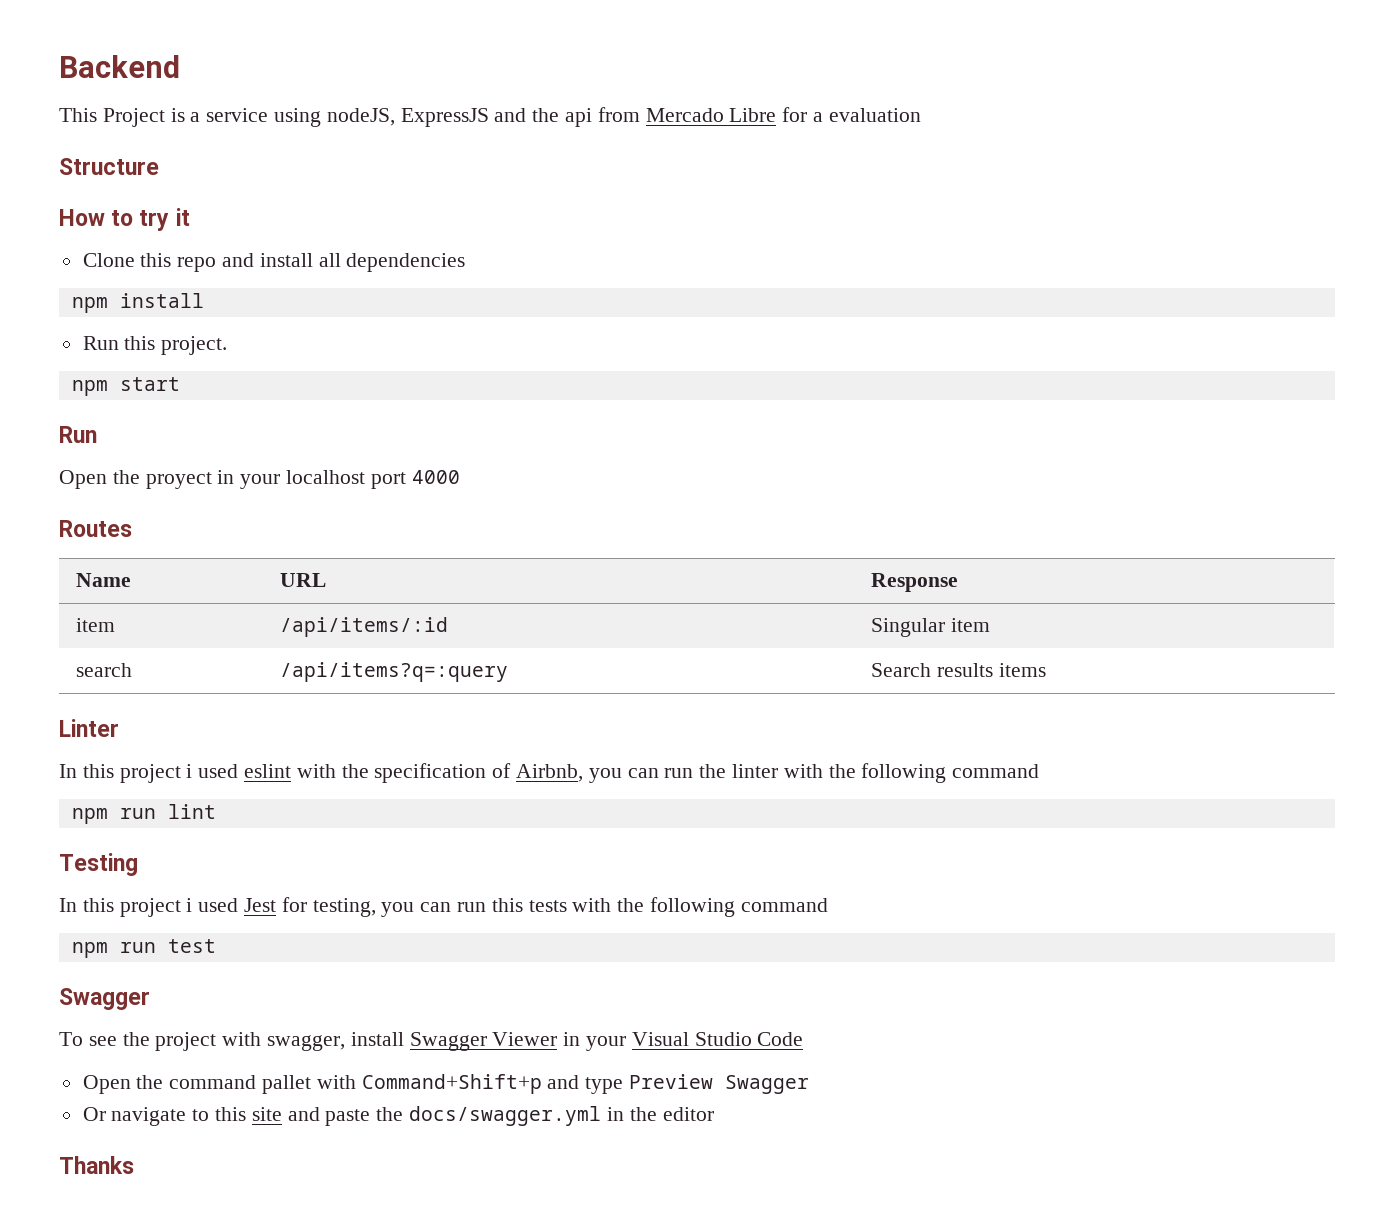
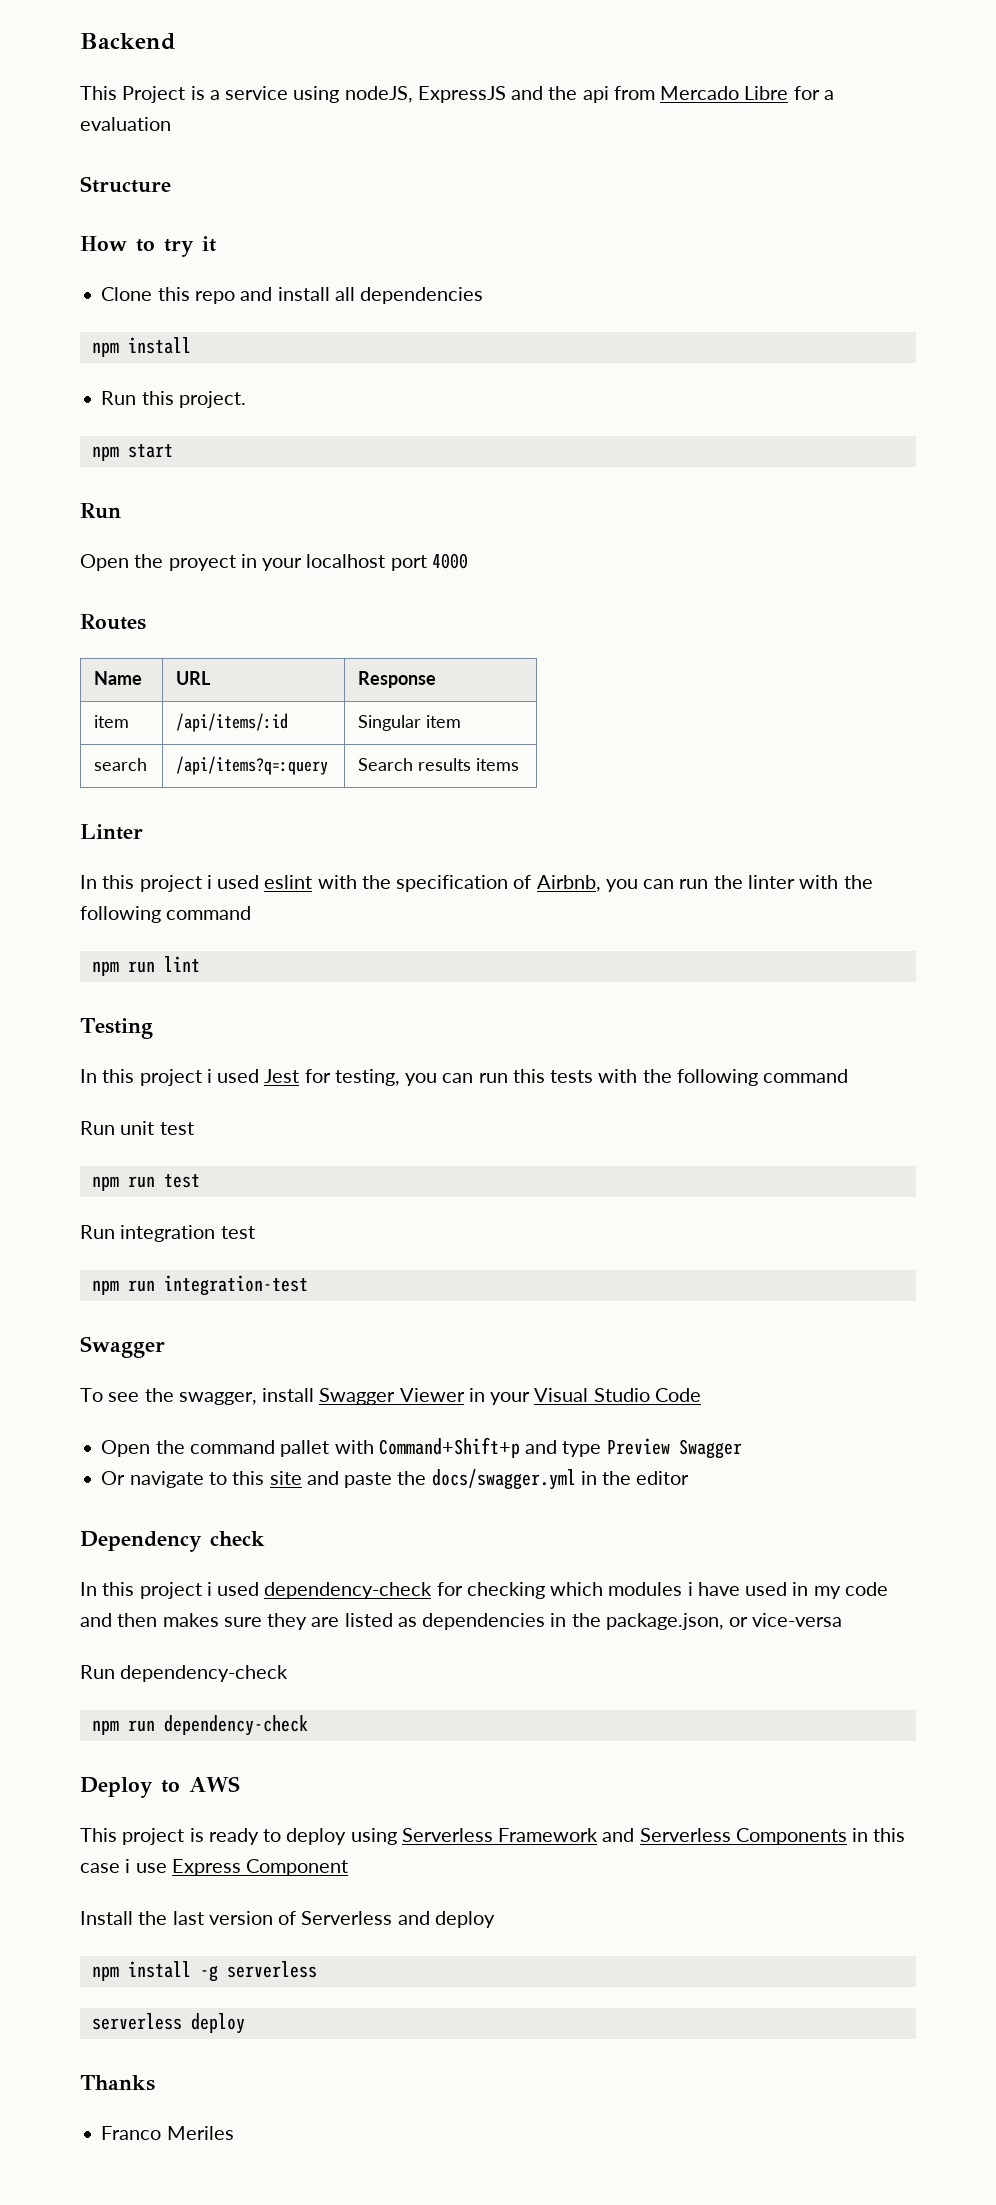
+ Run unit test
+ Run integration test
+ npm run integration-test
- To see the project with swagger, install Swagger Viewer in your Visual Studio Code
+ To see the swagger, install Swagger Viewer in your Visual Studio Code
+ Dependency check
+ In this project i used dependency-check for checking which modules i have used in my code and then makes sure they are listed as dependencies in the package.json, or vice-versa
+ Run dependency-check
+ npm run dependency-check
+ Deploy to AWS
+ This project is ready to deploy using Serverless Framework and Serverless Components in this case i use Express Component
+ Install the last version of Serverless and deploy
+ npm install -g serverless
+ serverless deploy
+ Franco Meriles

